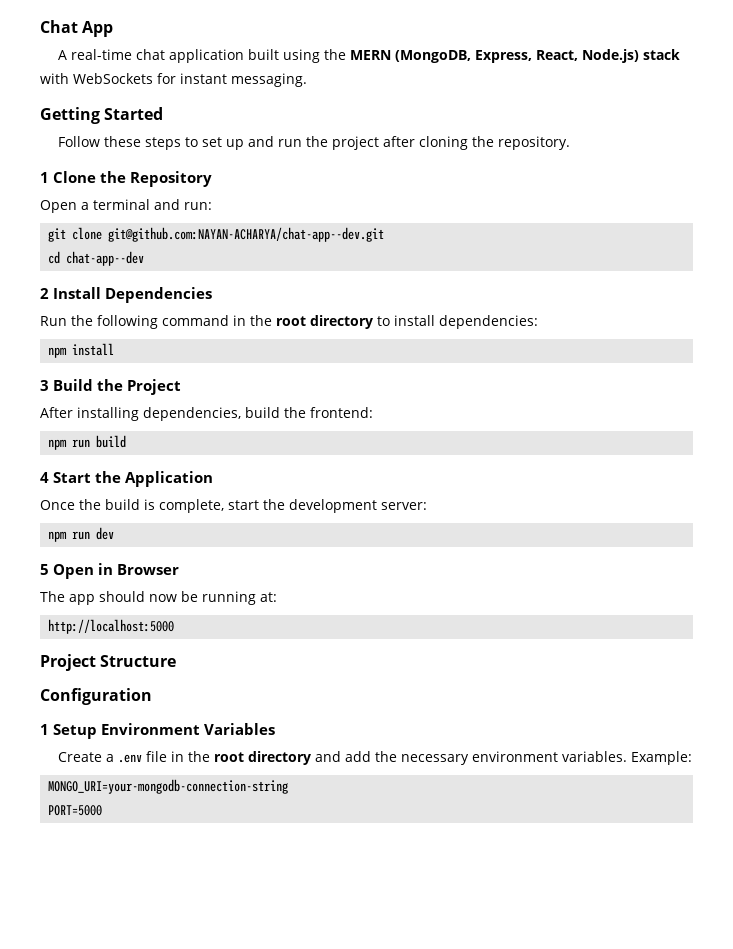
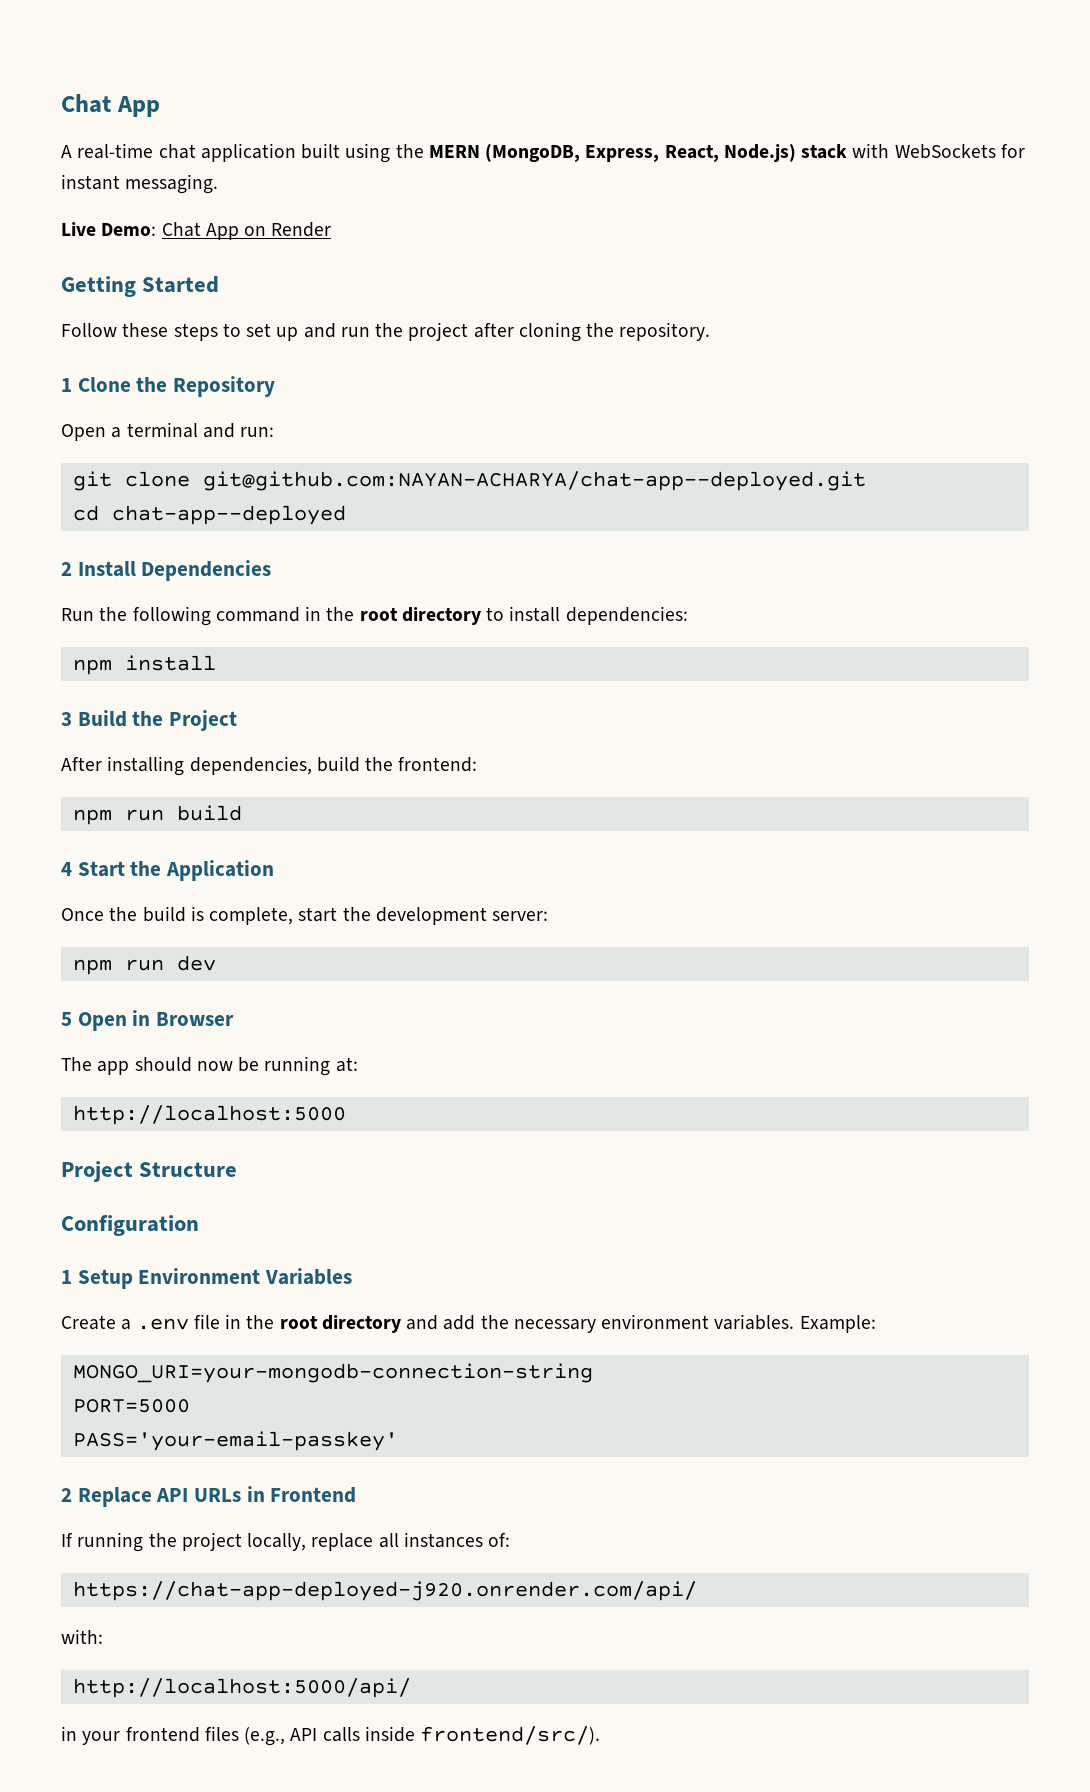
+ Live Demo: Chat App on Render
- git clone git@github.com:NAYAN-ACHARYA/chat-app--dev.git
+ git clone git@github.com:NAYAN-ACHARYA/chat-app--deployed.git
- cd chat-app--dev
+ cd chat-app--deployed
+ PASS='your-email-passkey'
+ 2 Replace API URLs in Frontend
+ If running the project locally, replace all instances of:
+ https://chat-app-deployed-j920.onrender.com/api/
+ with:
+ http://localhost:5000/api/
+ in your frontend files (e.g., API calls inside frontend/src/).

